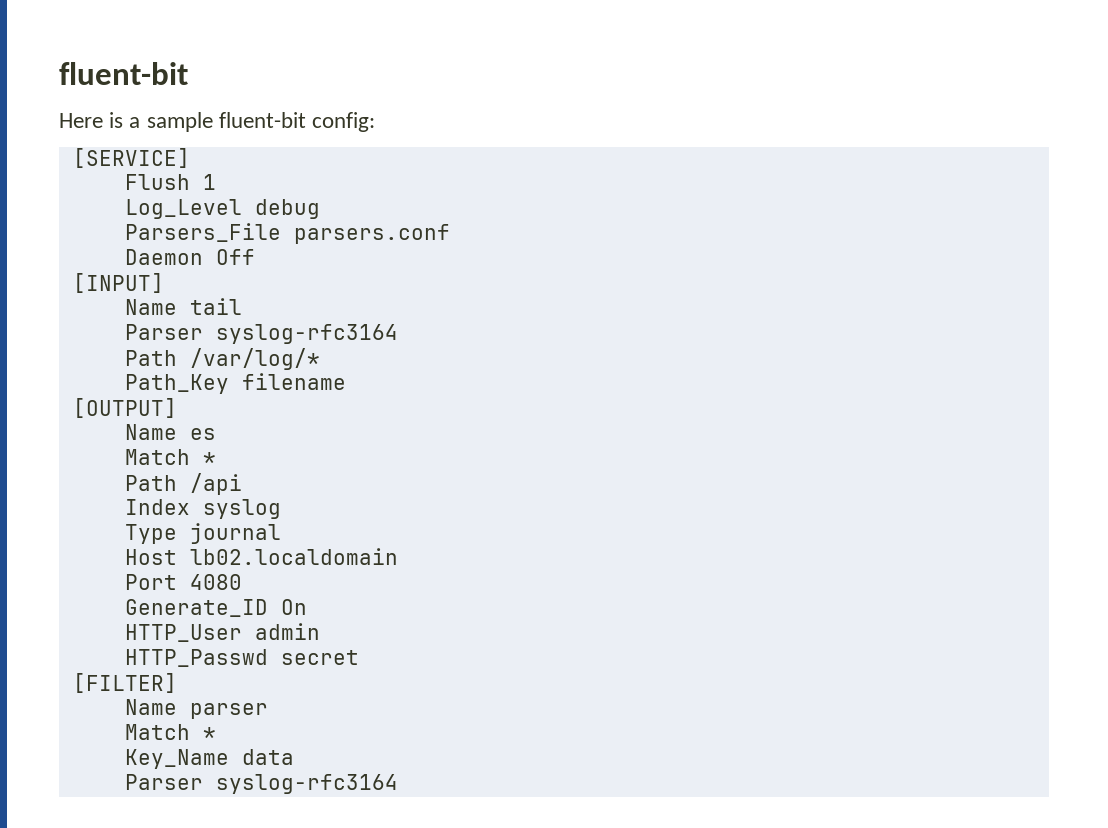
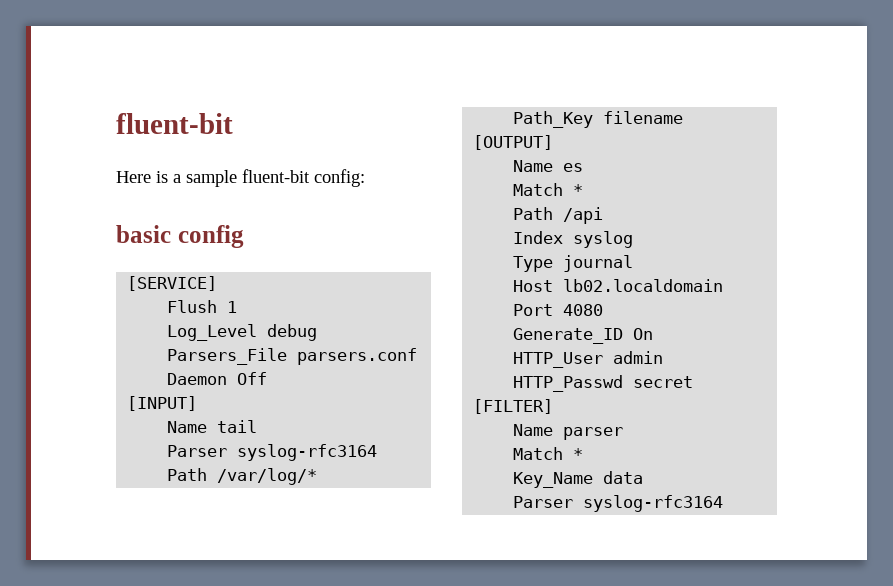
+ basic config

